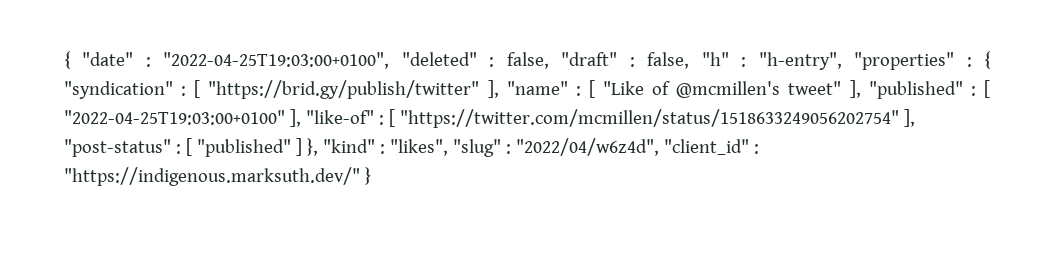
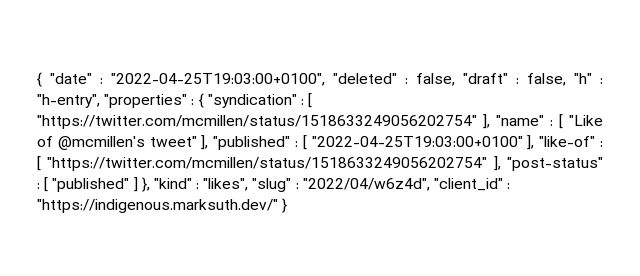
- { "date" : "2022-04-25T19:03:00+0100", "deleted" : false, "draft" : false, "h" : "h-entry", "properties" : { "syndication" : [ "https://brid.gy/publish/twitter" ], "name" : [ "Like of @mcmillen's tweet" ], "published" : [ "2022-04-25T19:03:00+0100" ], "like-of" : [ "https://twitter.com/mcmillen/status/1518633249056202754" ], "post-status" : [ "published" ] }, "kind" : "likes", "slug" : "2022/04/w6z4d", "client_id" : "https://indigenous.marksuth.dev/" }
+ { "date" : "2022-04-25T19:03:00+0100", "deleted" : false, "draft" : false, "h" : "h-entry", "properties" : { "syndication" : [ "https://twitter.com/mcmillen/status/1518633249056202754" ], "name" : [ "Like of @mcmillen's tweet" ], "published" : [ "2022-04-25T19:03:00+0100" ], "like-of" : [ "https://twitter.com/mcmillen/status/1518633249056202754" ], "post-status" : [ "published" ] }, "kind" : "likes", "slug" : "2022/04/w6z4d", "client_id" : "https://indigenous.marksuth.dev/" }

